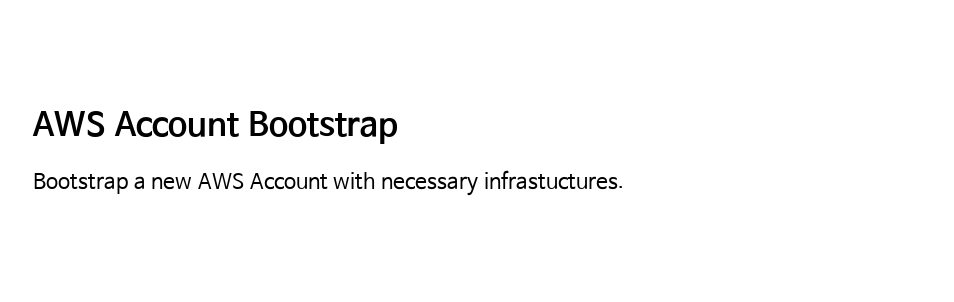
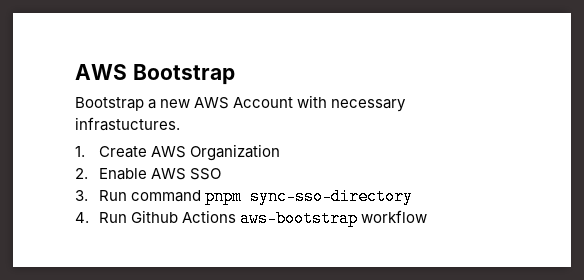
- AWS Account Bootstrap
+ AWS Bootstrap
+ 1. Create AWS Organization
+ 2. Enable AWS SSO
+ 3. Run command pnpm sync-sso-directory
+ 4. Run Github Actions aws-bootstrap workflow

